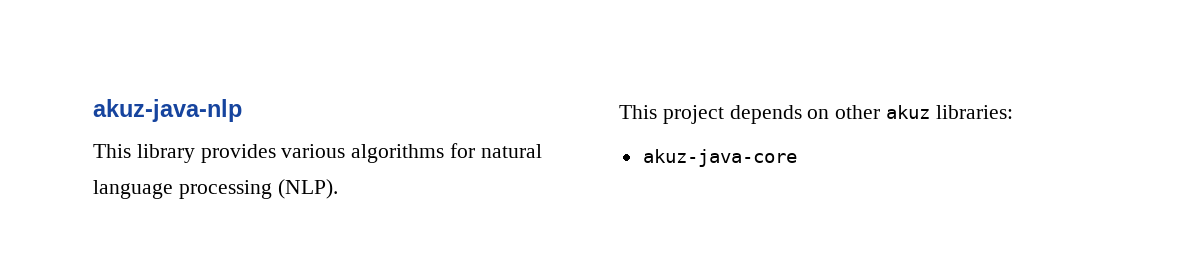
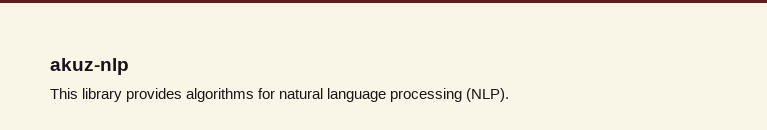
- akuz-java-nlp
+ akuz-nlp
- This library provides various algorithms for natural language processing (NLP).
+ This library provides algorithms for natural language processing (NLP).
- This project depends on other akuz libraries:
- akuz-java-core

